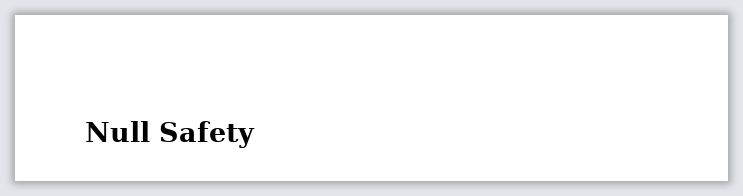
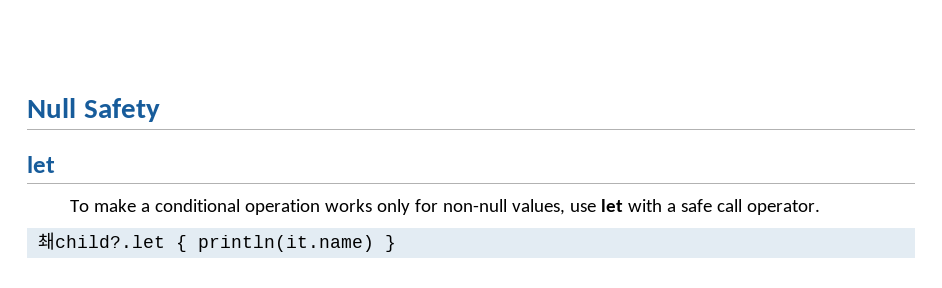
  Null Safety
+ let
+ To make a conditional operation works only for non-null values, use let with a safe call operator.
+ 쵀child?.let { println(it.name) }

